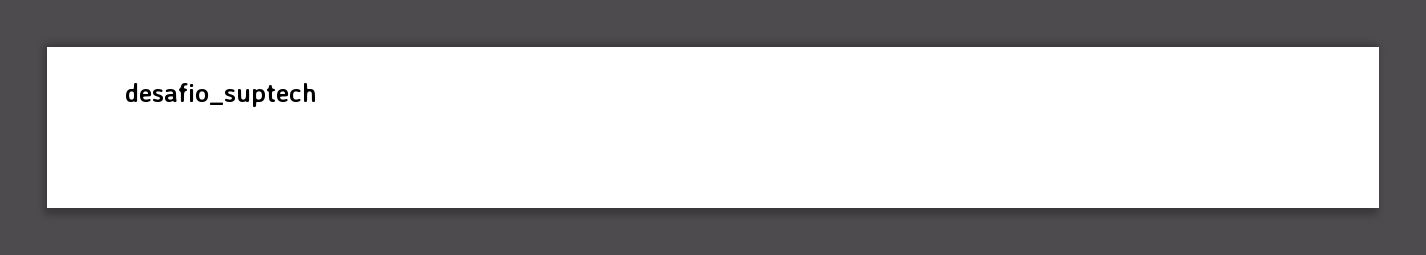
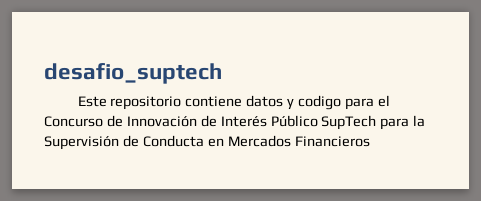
+ Este repositorio contiene datos y codigo para el Concurso de Innovación de Interés Público SupTech para la Supervisión de Conducta en Mercados Financieros

